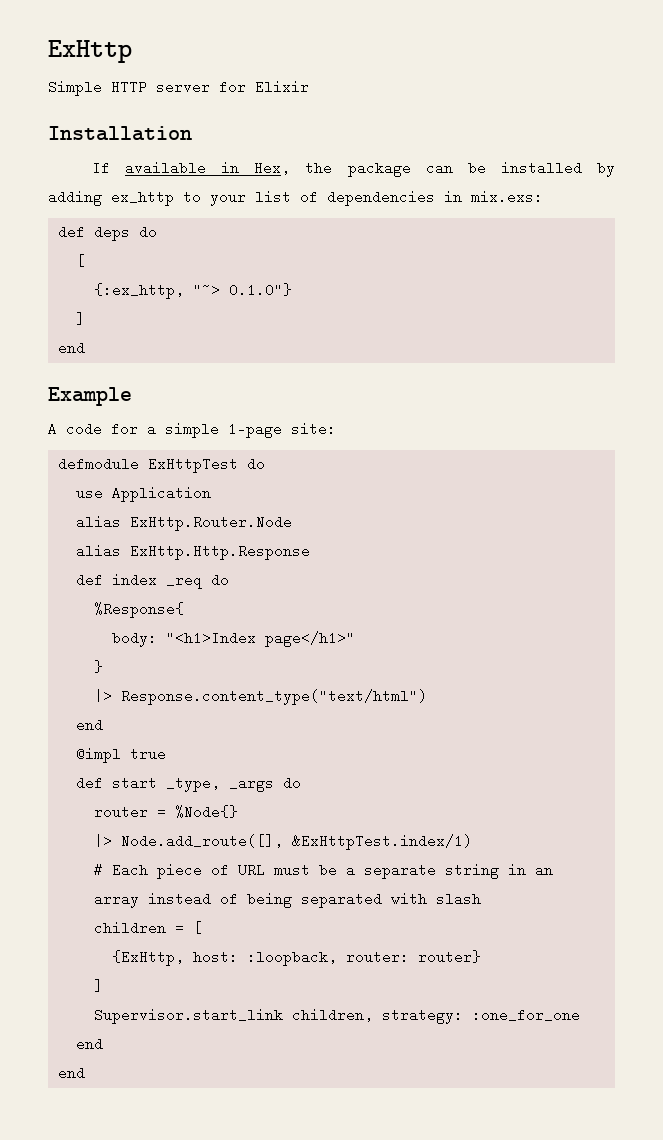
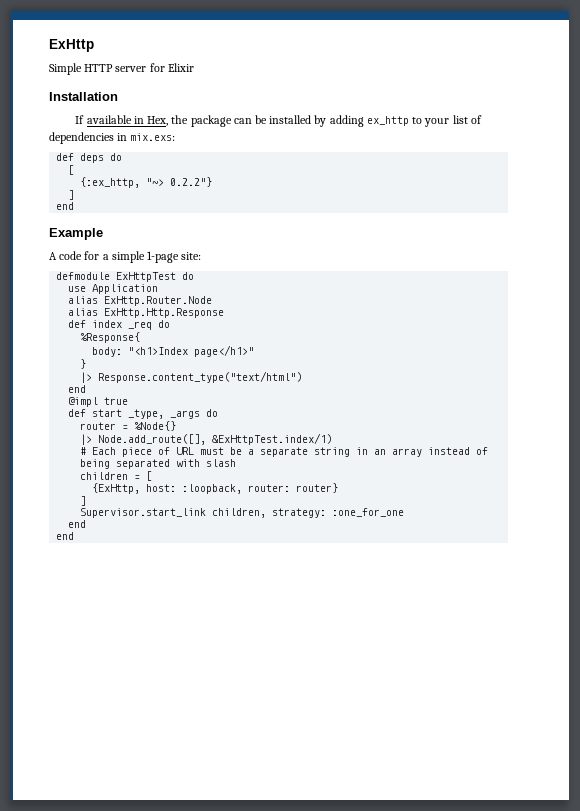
- {:ex_http, "~> 0.1.0"}
+ {:ex_http, "~> 0.2.2"}

